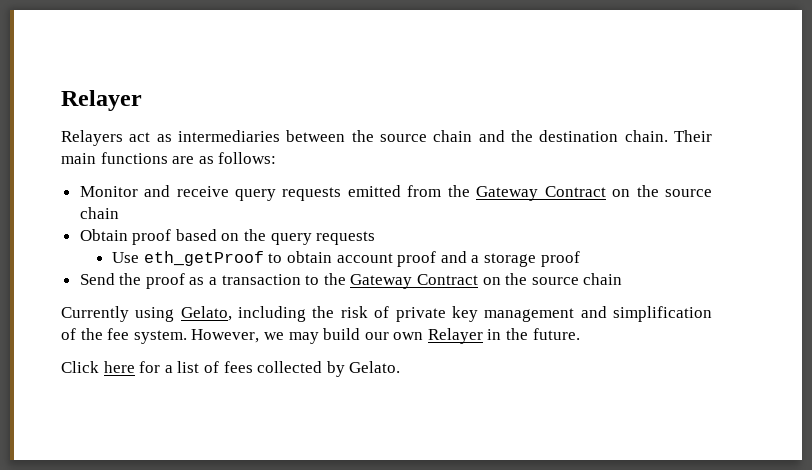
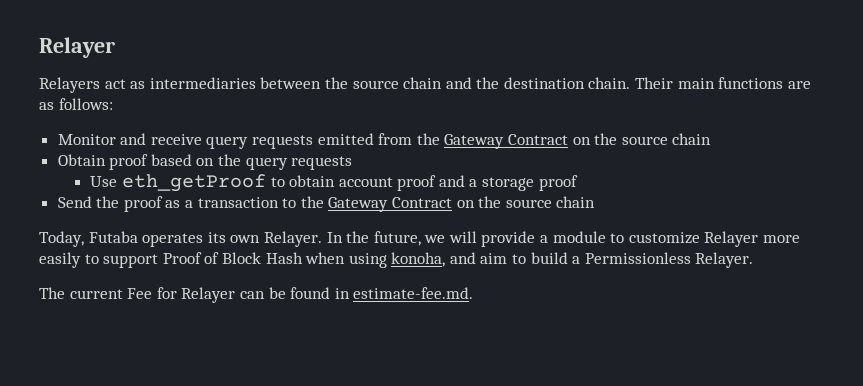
- Currently using Gelato, including the risk of private key management and simplification of the fee system. However, we may build our own Relayer in the future.
- Click here for a list of fees collected by Gelato.
+ Today, Futaba operates its own Relayer. In the future, we will provide a module to customize Relayer more easily to support Proof of Block Hash when using konoha, and aim to build a Permissionless Relayer.
+ The current Fee for Relayer can be found in estimate-fee.md.

